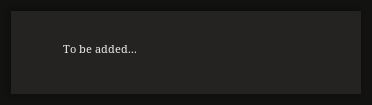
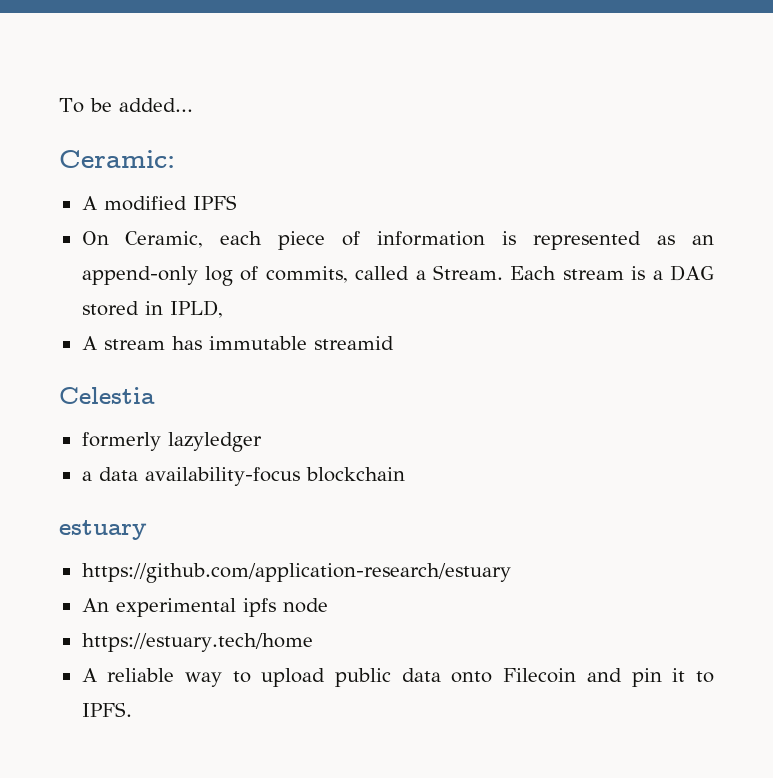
+ Ceramic:
+ A modified IPFS
+ On Ceramic, each piece of information is represented as an append-only log of commits, called a Stream. Each stream is a DAG stored in IPLD,
+ A stream has immutable streamid
+ Celestia
+ formerly lazyledger
+ a data availability-focus blockchain
+ estuary
+ https://github.com/application-research/estuary
+ An experimental ipfs node
+ https://estuary.tech/home
+ A reliable way to upload public data onto Filecoin and pin it to IPFS.

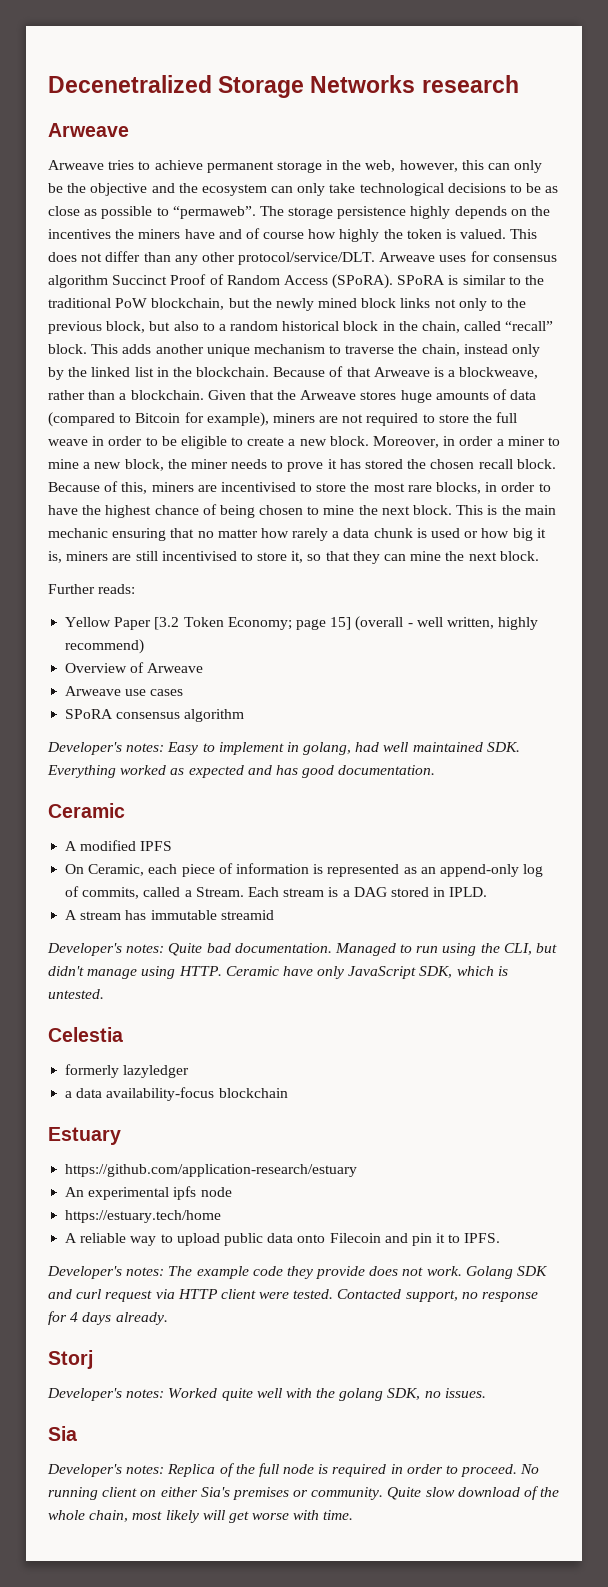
- To be added...
- Ceramic:
+ Decenetralized Storage Networks research
+ Arweave
+ Arweave tries to achieve permanent storage in the web, however, this can only be the objective and the ecosystem can only take technological decisions to be as close as possible to “permaweb”. The storage persistence highly depends on the incentives the miners have and of course how highly the token is valued. This does not differ than any other protocol/service/DLT. Arweave uses for consensus algorithm Succinct Proof of Random Access (SPoRA). SPoRA is similar to the traditional PoW blockchain, but the newly mined block links not only to the previous block, but also to a random historical block in the chain, called “recall” block. This adds another unique mechanism to traverse the chain, instead only by the linked list in the blockchain. Because of that Arweave is a blockweave, rather than a blockchain. Given that the Arweave stores huge amounts of data (compared to Bitcoin for example), miners are not required to store the full weave in order to be eligible to create a new block. Moreover, in order a miner to mine a new block, the miner needs to prove it has stored the chosen recall block. Because of this, miners are incentivised to store the most rare blocks, in order to have the highest chance of being chosen to mine the next block. This is the main mechanic ensuring that no matter how rarely a data chunk is used or how big it is, miners are still incentivised to store it, so that they can mine the next block.
+ Further reads:
+ Yellow Paper [3.2 Token Economy; page 15] (overall - well written, highly recommend)
+ Overview of Arweave
+ Arweave use cases
+ SPoRA consensus algorithm
+ Developer's notes: Easy to implement in golang, had well maintained SDK. Everything worked as expected and has good documentation.
+ Ceramic
- Each stream is a DAG stored in IPLD,
+ Each stream is a DAG stored in IPLD.
+ Developer's notes: Quite bad documentation. Managed to run using the CLI, but didn't manage using HTTP. Ceramic have only JavaScript SDK, which is untested.
- estuary
+ Estuary
+ Developer's notes: The example code they provide does not work. Golang SDK and curl request via HTTP client were tested. Contacted support, no response for 4 days already.
+ Storj
+ Developer's notes: Worked quite well with the golang SDK, no issues.
+ Sia
+ Developer's notes: Replica of the full node is required in order to proceed. No running client on either Sia's premises or community. Quite slow download of the whole chain, most likely will get worse with time.

